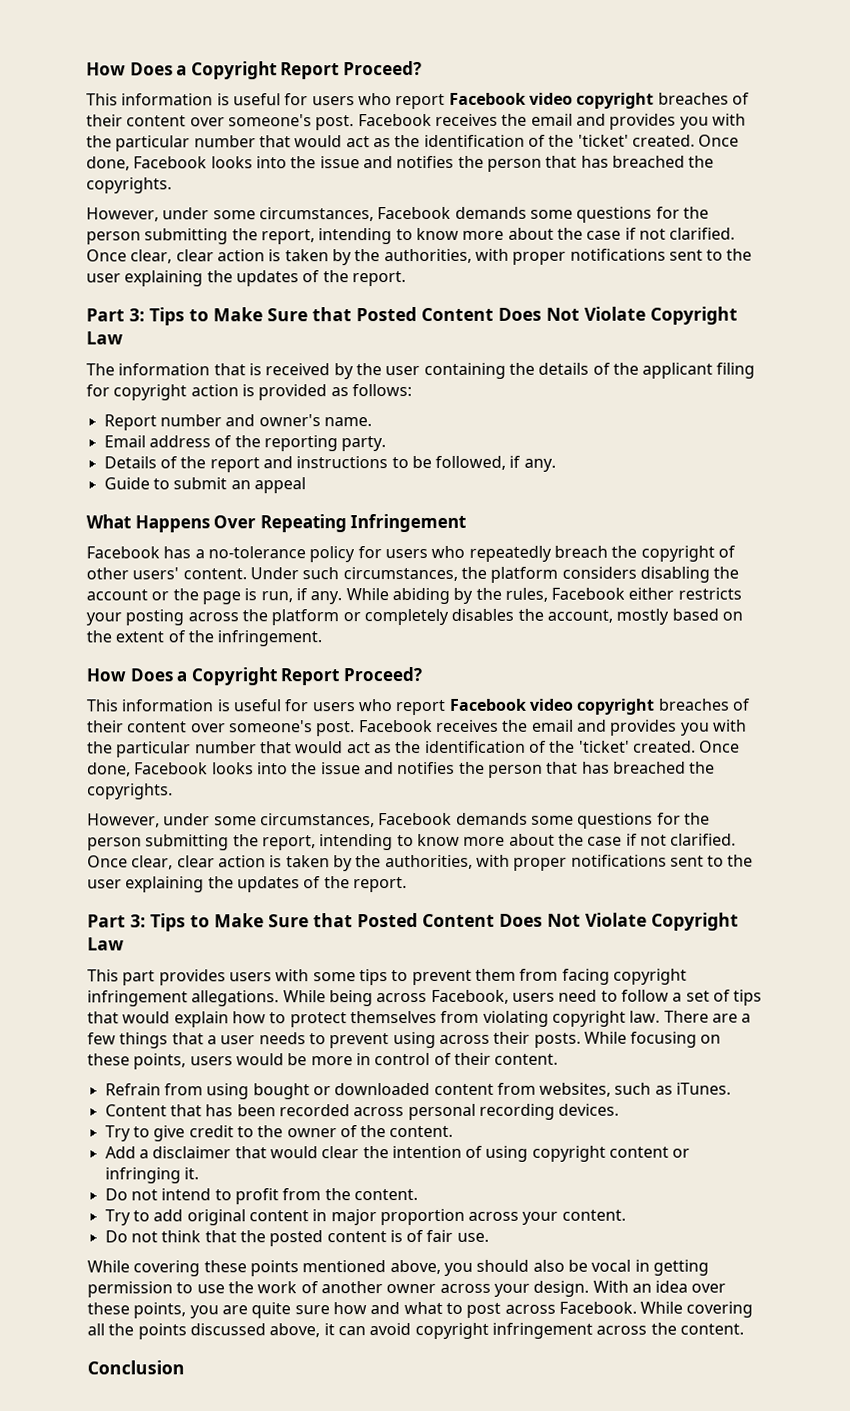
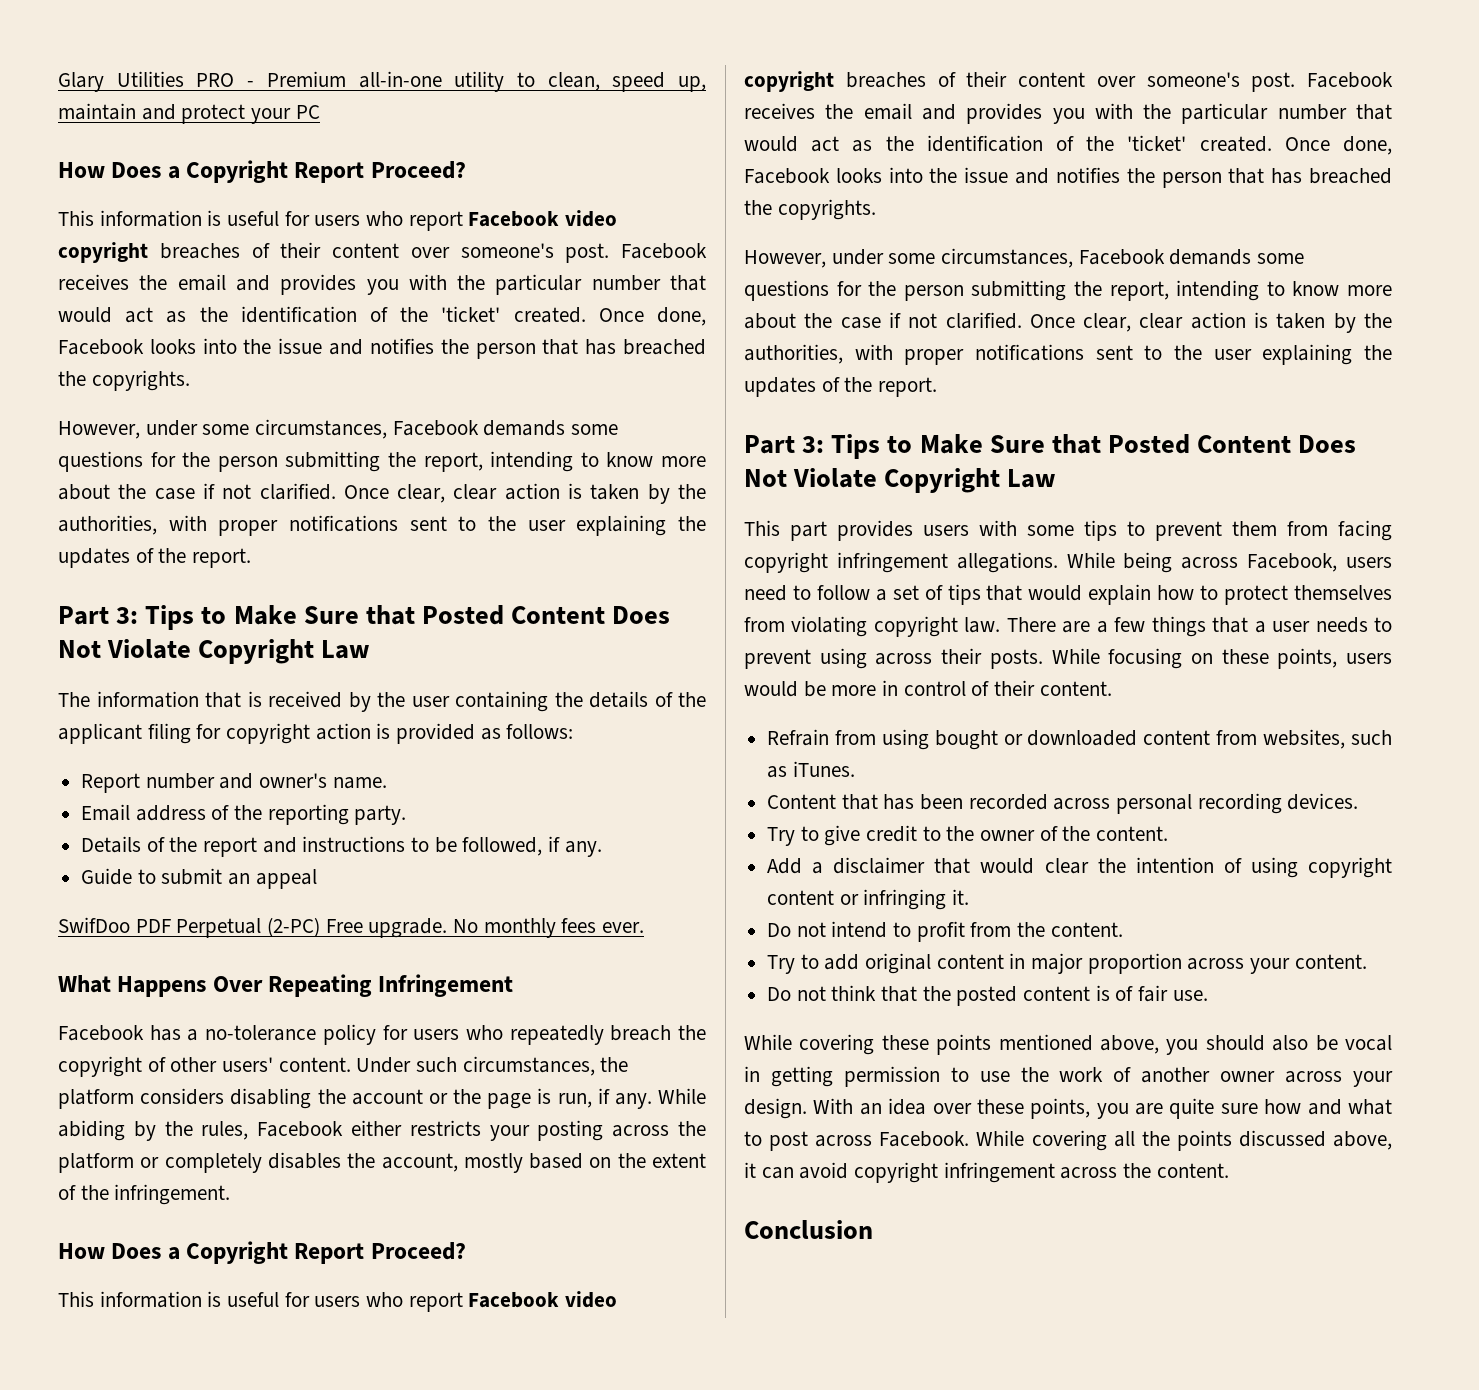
+ Glary Utilities PRO - Premium all-in-one utility to clean, speed up, maintain and protect your PC
+ SwifDoo PDF Perpetual (2-PC) Free upgrade. No monthly fees ever.

